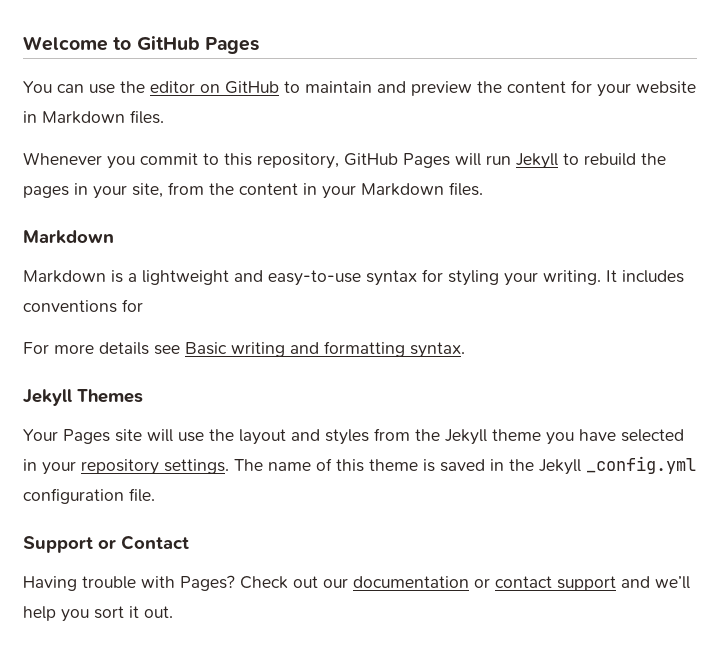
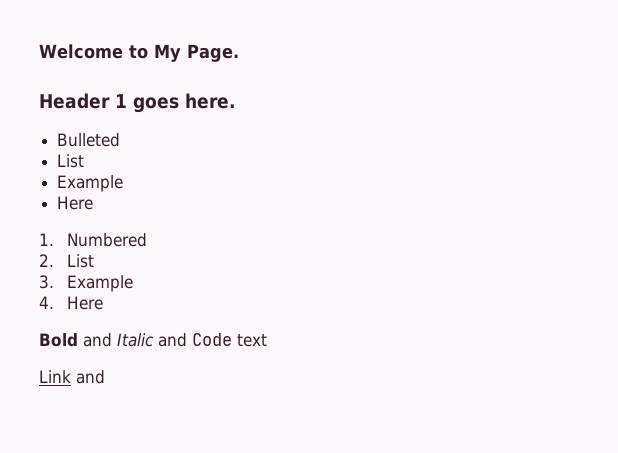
- Welcome to GitHub Pages
- You can use the editor on GitHub to maintain and preview the content for your website in Markdown files.
- Whenever you commit to this repository, GitHub Pages will run Jekyll to rebuild the pages in your site, from the content in your Markdown files.
- Markdown
- Markdown is a lightweight and easy-to-use syntax for styling your writing. It includes conventions for
- For more details see Basic writing and formatting syntax.
- Jekyll Themes
- Your Pages site will use the layout and styles from the Jekyll theme you have selected in your repository settings. The name of this theme is saved in the Jekyll _config.yml configuration file.
- Support or Contact
- Having trouble with Pages? Check out our documentation or contact support and we’ll help you sort it out.
+ Welcome to My Page.
+ Header 1 goes here.
+ Bulleted
+ List
+ Example
+ Here
+ 1. Numbered
+ 2. List
+ 3. Example
+ 4. Here
+ Bold and Italic and Code text
+ Link and

